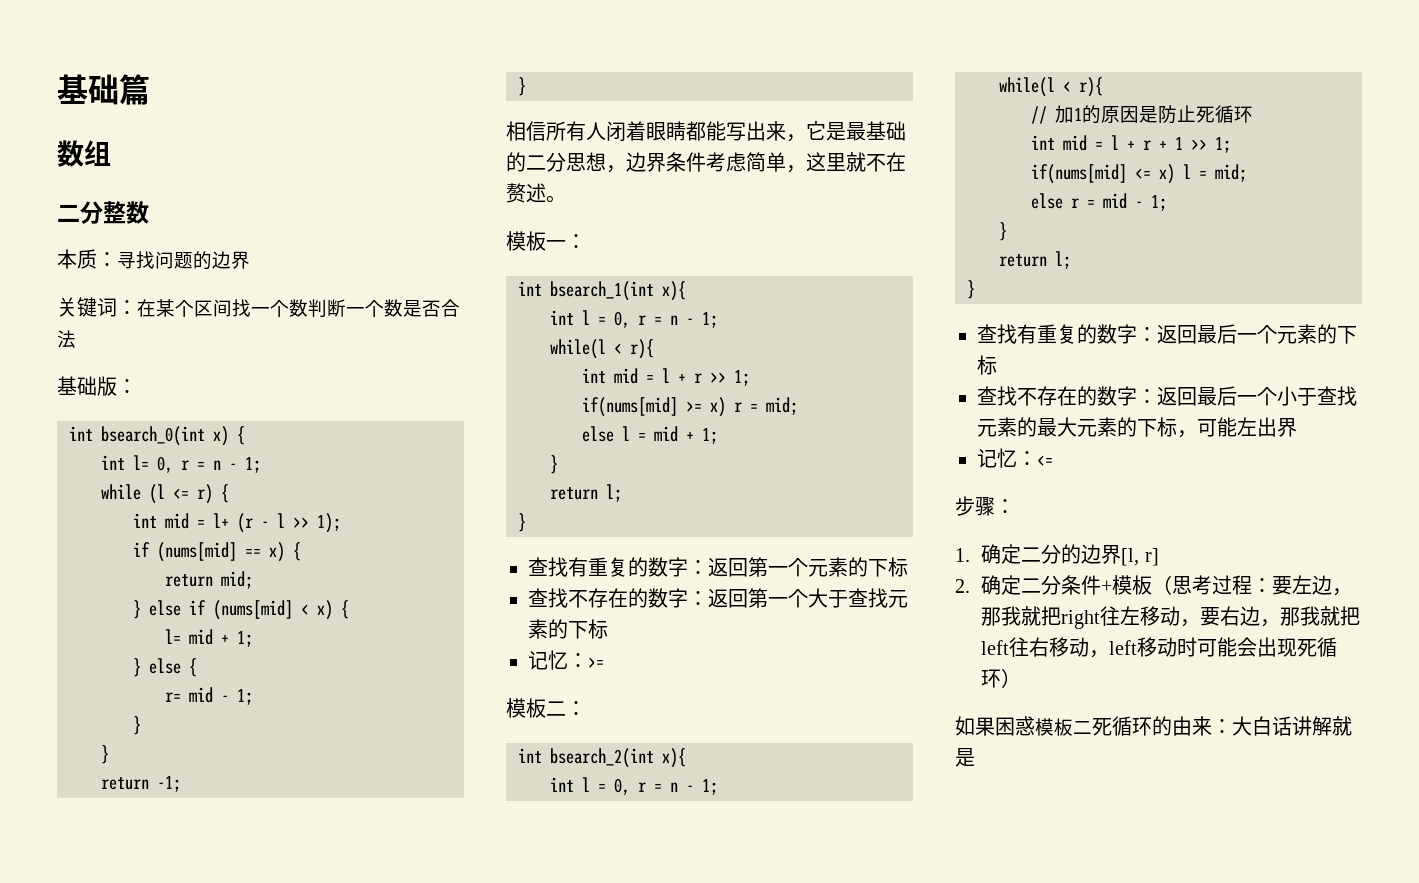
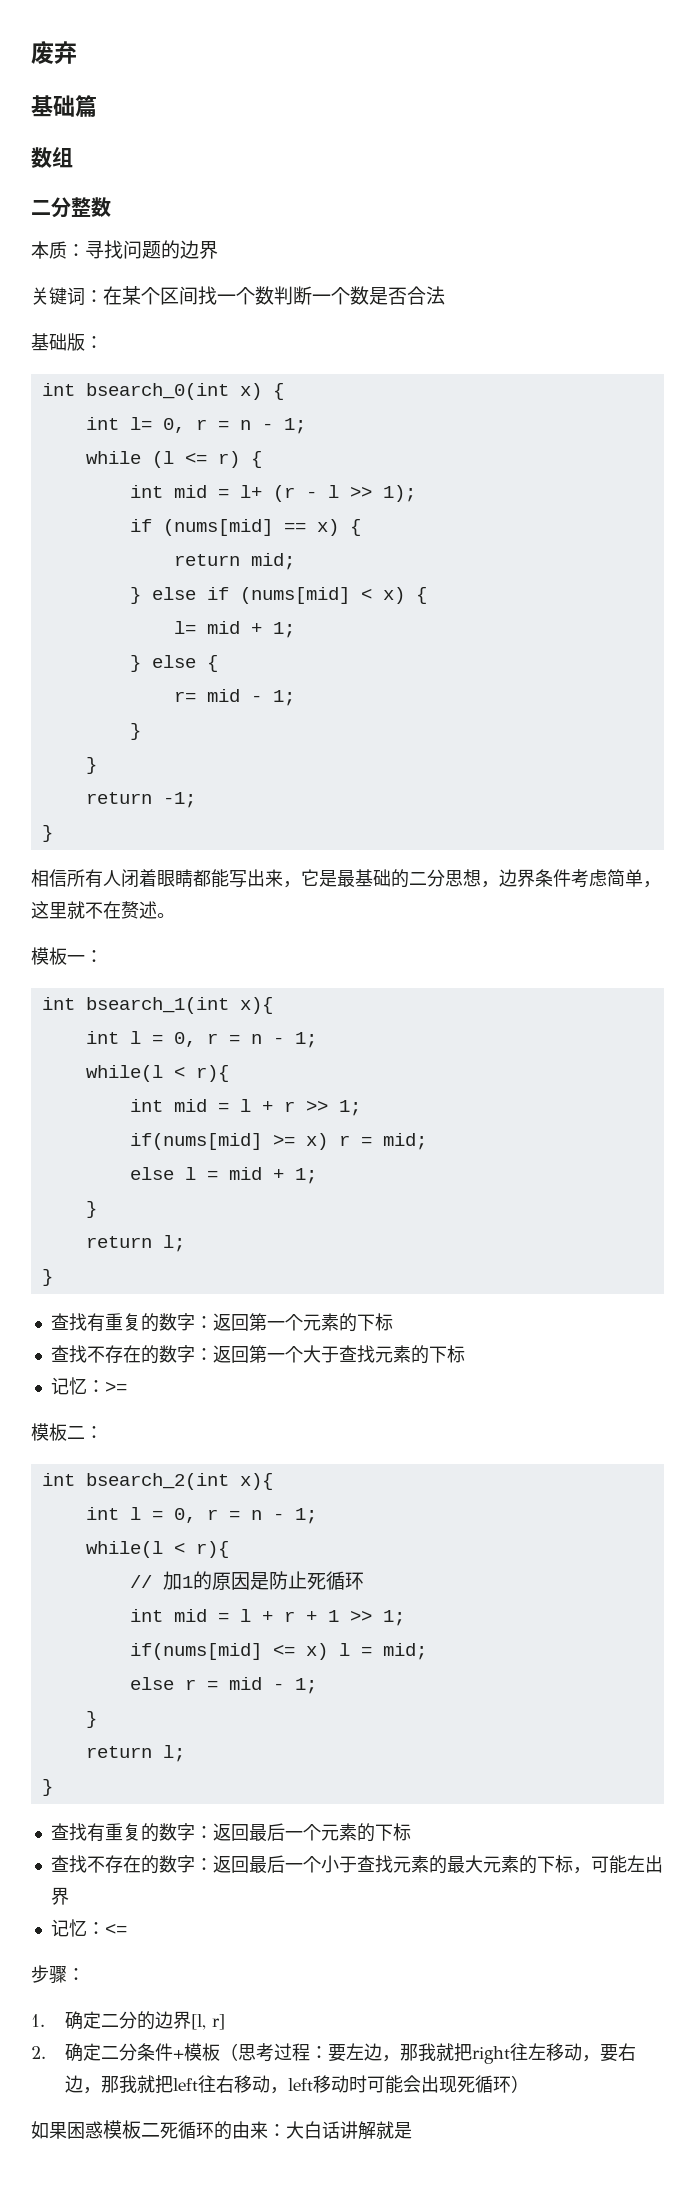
+ 废弃

